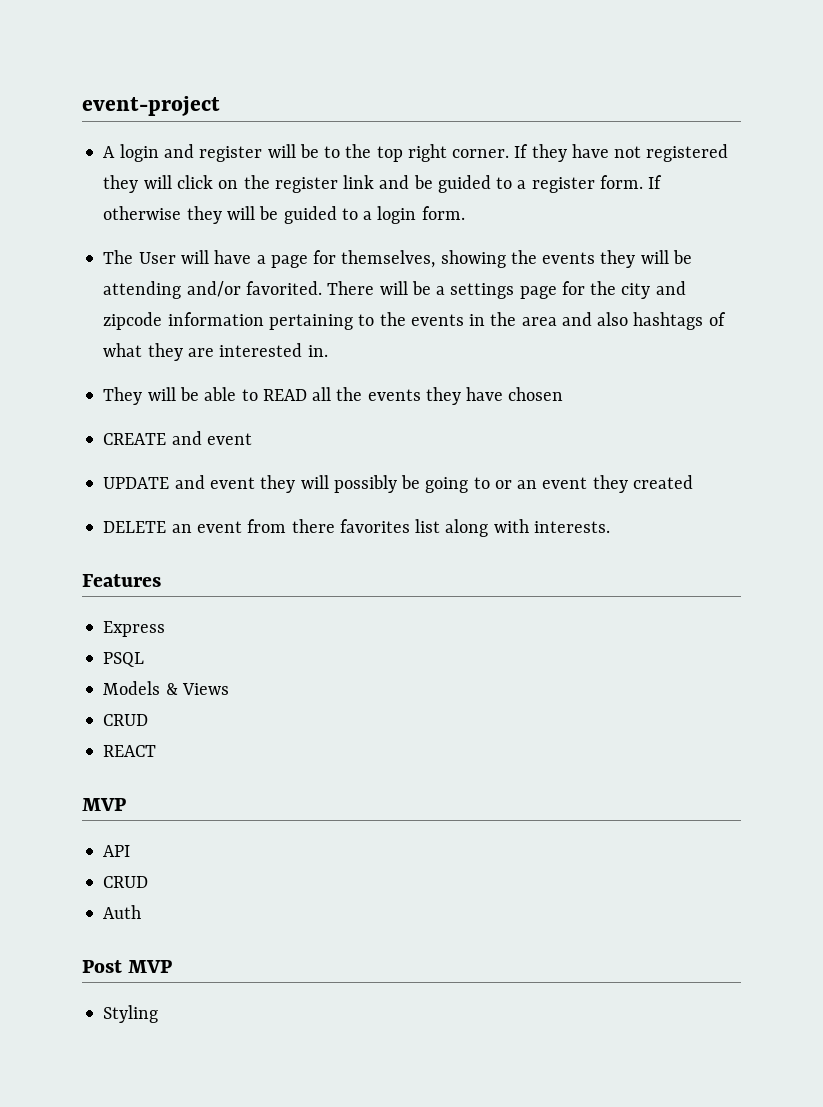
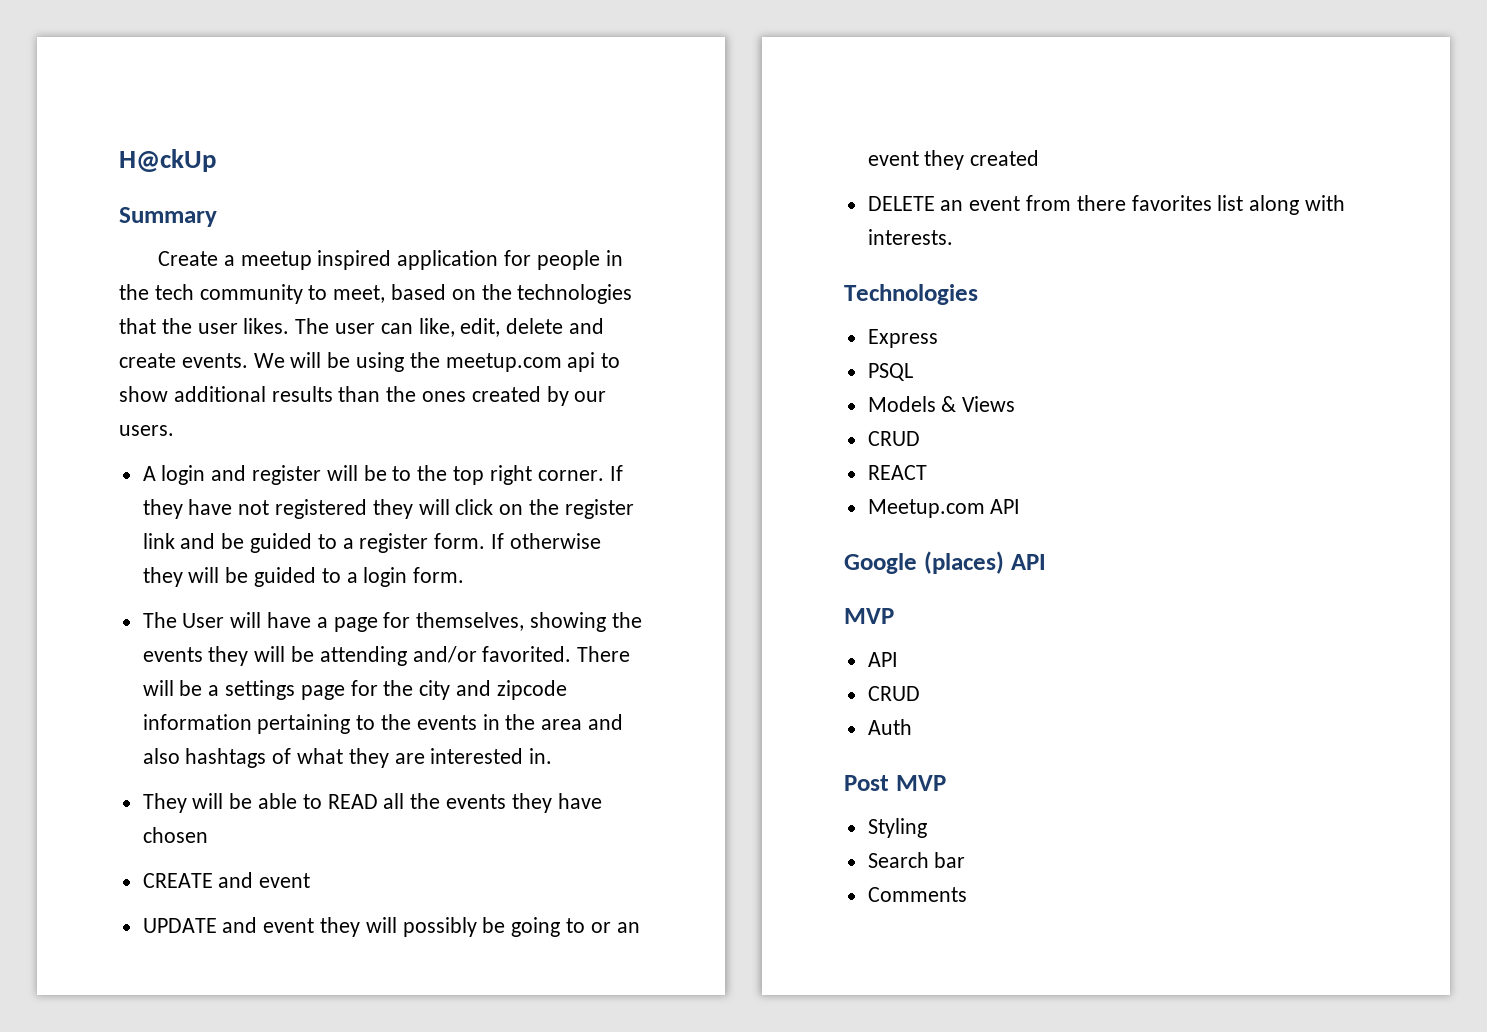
- event-project
+ H@ckUp
+ Summary
+ Create a meetup inspired application for people in the tech community to meet, based on the technologies that the user likes. The user can like, edit, delete and create events. We will be using the meetup.com api to show additional results than the ones created by our users.
- Features
+ Technologies
+ Meetup.com API
+ Google (places) API
+ Search bar
+ Comments

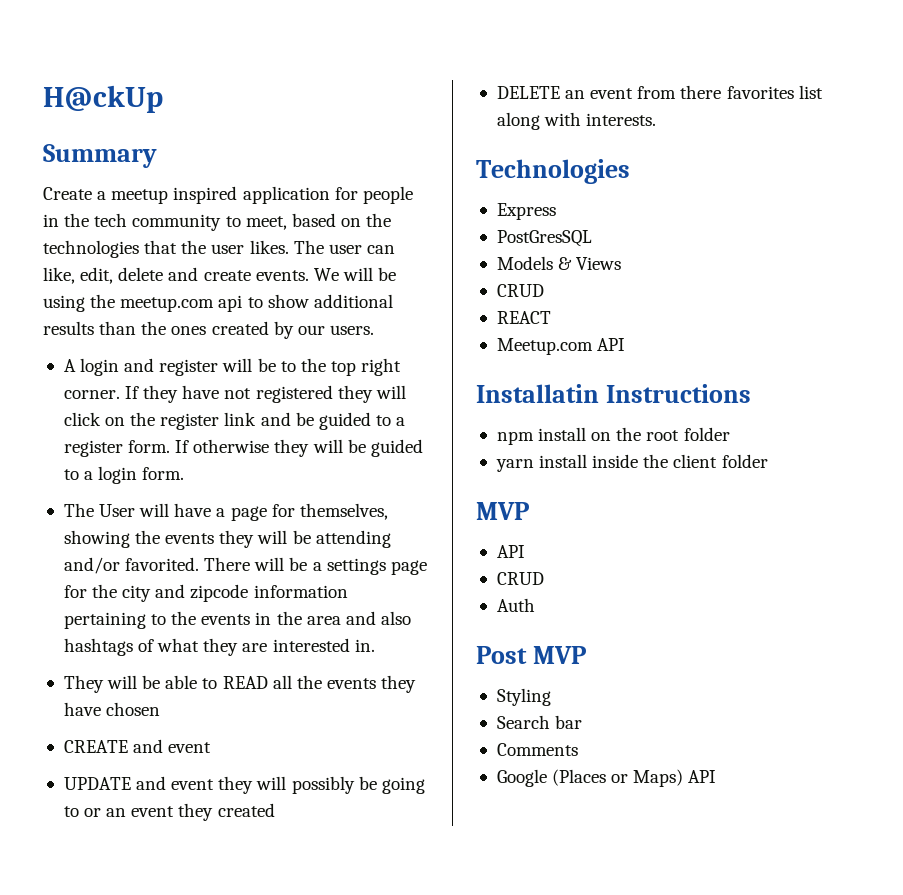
- PSQL
+ PostGresSQL
- Google (places) API
+ Installatin Instructions
+ npm install on the root folder
+ yarn install inside the client folder
+ Google (Places or Maps) API

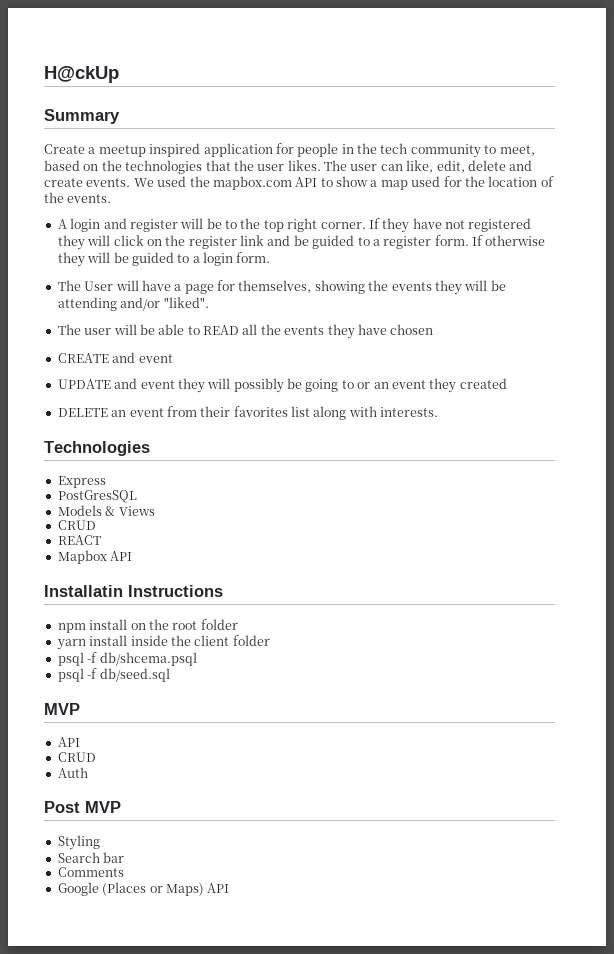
- We will be using the meetup.com api to show additional results than the ones created by our users.
+ We used the mapbox.com API to show a map used for the location of the events.
- The User will have a page for themselves, showing the events they will be attending and/or favorited. There will be a settings page for the city and zipcode information pertaining to the events in the area and also hashtags of what they are interested in.
- They will be able to READ all the events they have chosen
+ The User will have a page for themselves, showing the events they will be attending and/or "liked".
+ The user will be able to READ all the events they have chosen
- DELETE an event from there favorites list along with interests.
+ DELETE an event from their favorites list along with interests.
- Meetup.com API
+ Mapbox API
+ psql -f db/shcema.psql
+ psql -f db/seed.sql

